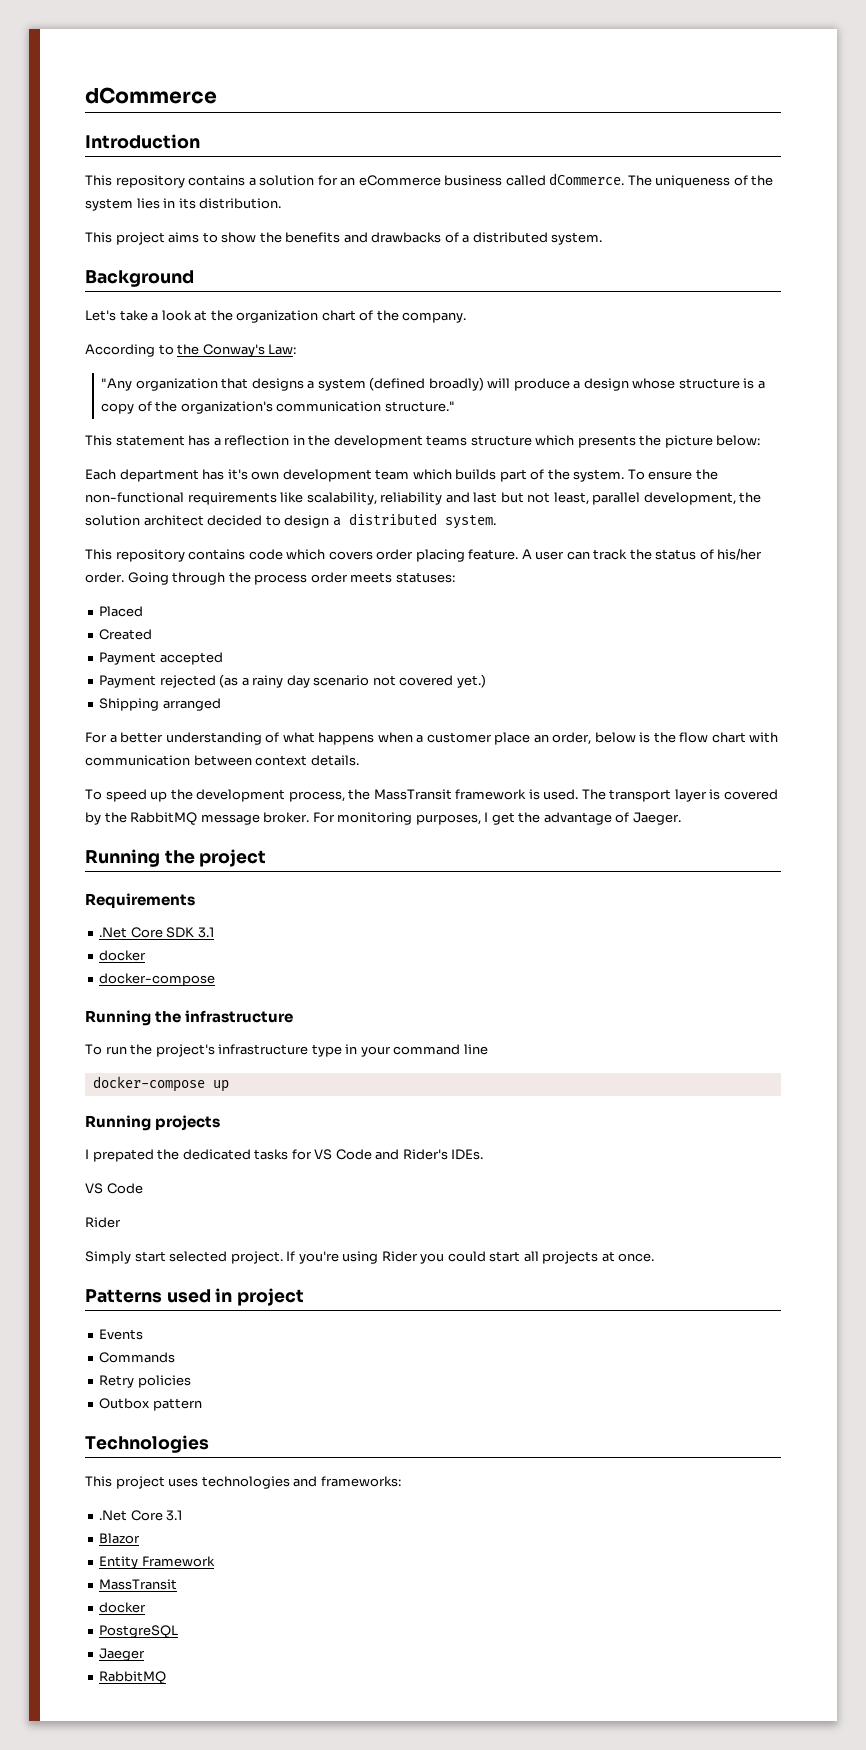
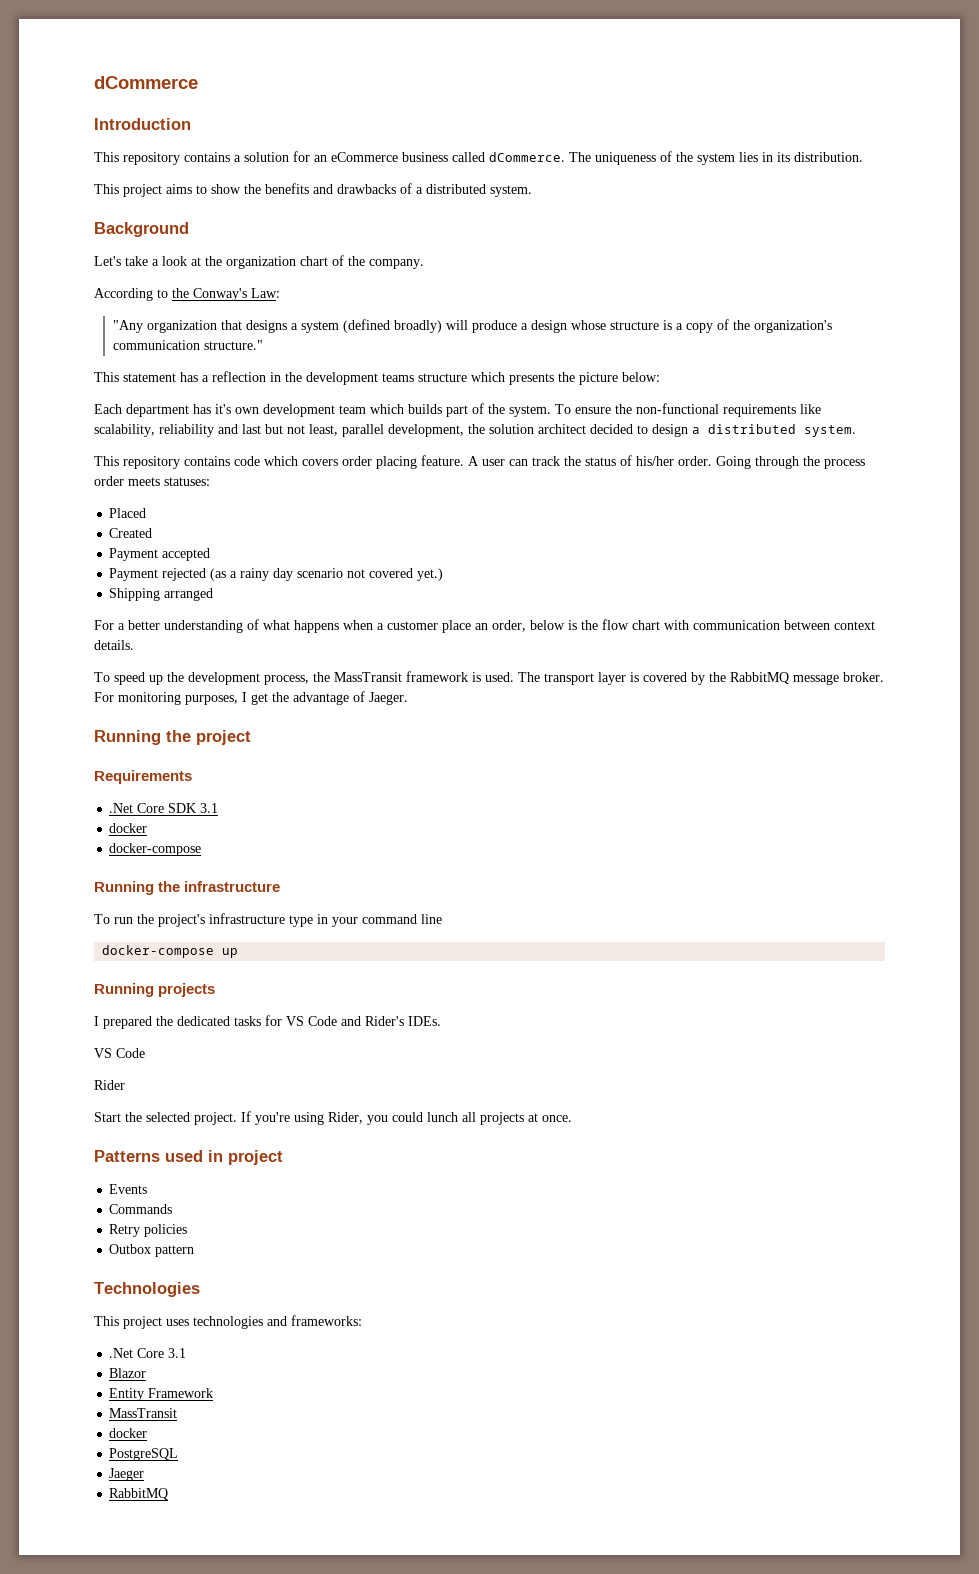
- I prepated the dedicated tasks for VS Code and Rider's IDEs.
+ I prepared the dedicated tasks for VS Code and Rider's IDEs.
- Simply start selected project.
+ Start the selected project.
- If you're using Rider you could start all projects at once.
+ If you're using Rider, you could lunch all projects at once.

